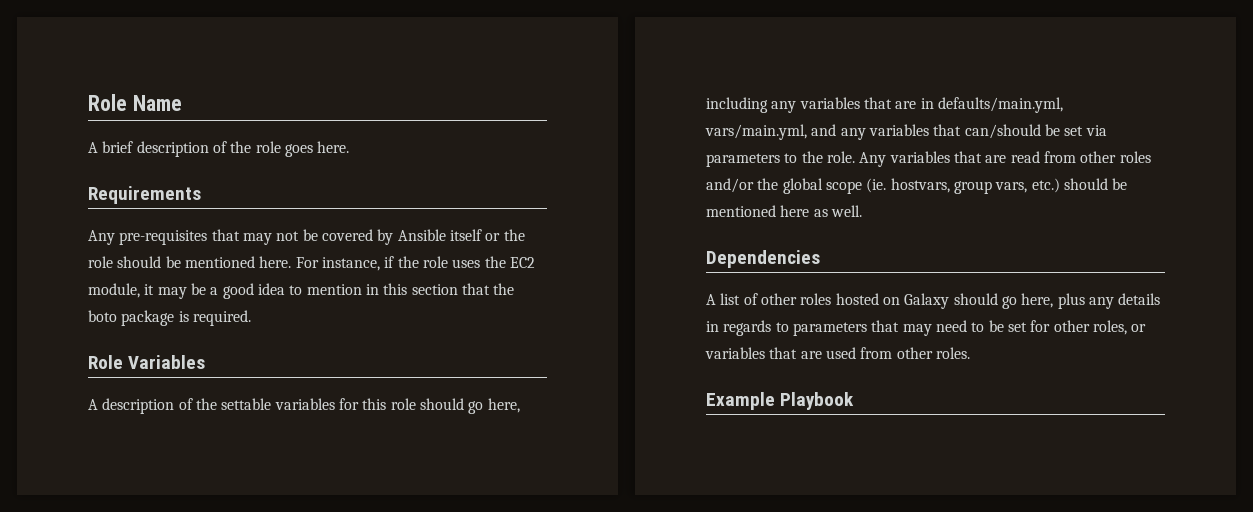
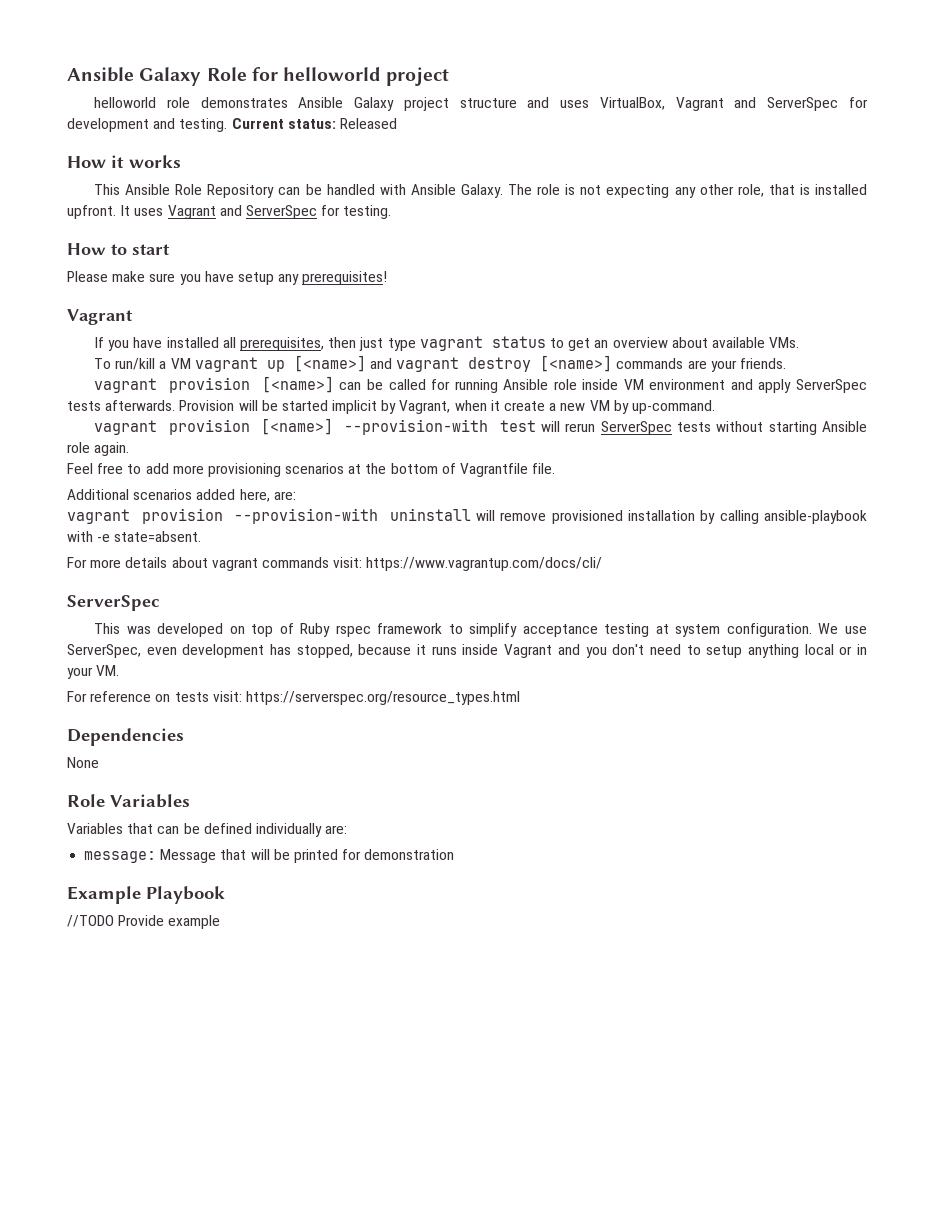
- Role Name
- A brief description of the role goes here.
- Requirements
- Any pre-requisites that may not be covered by Ansible itself or the role should be mentioned here. For instance, if the role uses the EC2 module, it may be a good idea to mention in this section that the boto package is required.
+ Ansible Galaxy Role for helloworld project
+ helloworld role demonstrates Ansible Galaxy project structure and uses VirtualBox, Vagrant and ServerSpec for development and testing. Current status: Released
+ How it works
+ This Ansible Role Repository can be handled with Ansible Galaxy. The role is not expecting any other role, that is installed upfront. It uses Vagrant and ServerSpec for testing.
+ How to start
+ Please make sure you have setup any prerequisites!
+ Vagrant
+ If you have installed all prerequisites, then just type vagrant status to get an overview about available VMs.
+ To run/kill a VM vagrant up [<name>] and vagrant destroy [<name>] commands are your friends.
+ vagrant provision [<name>] can be called for running Ansible role inside VM environment and apply ServerSpec tests afterwards. Provision will be started implicit by Vagrant, when it create a new VM by up-command.
+ vagrant provision [<name>] --provision-with test will rerun ServerSpec tests without starting Ansible role again.
+ Feel free to add more provisioning scenarios at the bottom of Vagrantfile file.
+ Additional scenarios added here, are:
+ vagrant provision --provision-with uninstall will remove provisioned installation by calling ansible-playbook with -e state=absent.
+ For more details about vagrant commands visit: https://www.vagrantup.com/docs/cli/
+ ServerSpec
+ This was developed on top of Ruby rspec framework to simplify acceptance testing at system configuration. We use ServerSpec, even development has stopped, because it runs inside Vagrant and you don't need to setup anything local or in your VM.
+ For reference on tests visit: https://serverspec.org/resource_types.html
+ Dependencies
+ None
  Role Variables
- A description of the settable variables for this role should go here, including any variables that are in defaults/main.yml, vars/main.yml, and any variables that can/should be set via parameters to the role. Any variables that are read from other roles and/or the global scope (ie. hostvars, group vars, etc.) should be mentioned here as well.
- Dependencies
- A list of other roles hosted on Galaxy should go here, plus any details in regards to parameters that may need to be set for other roles, or variables that are used from other roles.
+ Variables that can be defined individually are:
+ message: Message that will be printed for demonstration
+ //TODO Provide example

